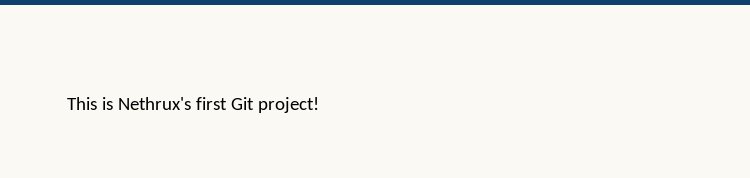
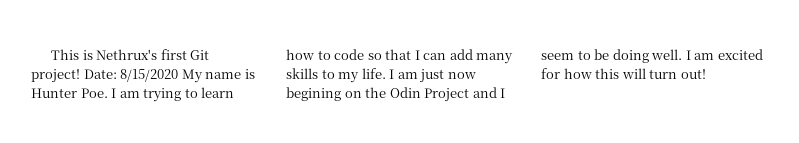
+ Date: 8/15/2020 My name is Hunter Poe. I am trying to learn how to code so that I can add many skills to my life. I am just now begining on the Odin Project and I seem to be doing well. I am excited for how this will turn out!

